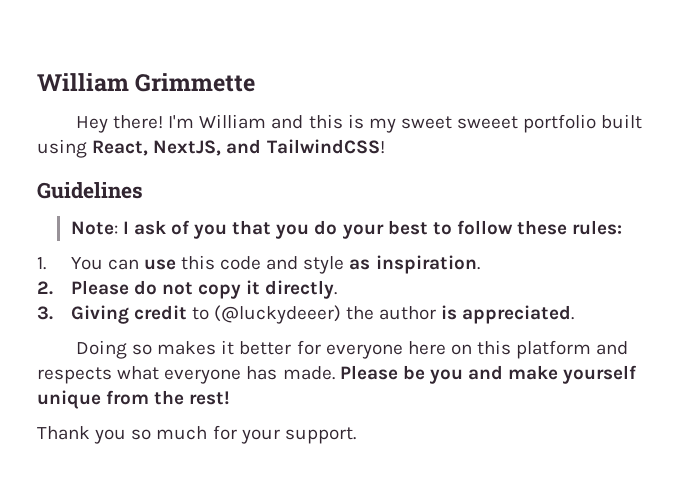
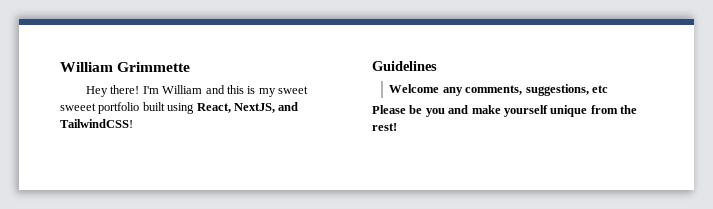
- Note: I ask of you that you do your best to follow these rules:
- 1. You can use this code and style as inspiration.
- 2. Please do not copy it directly.
- 3. Giving credit to (@luckydeeer) the author is appreciated.
- Doing so makes it better for everyone here on this platform and respects what everyone has made. Please be you and make yourself unique from the rest!
+ Welcome any comments, suggestions, etc
+ Please be you and make yourself unique from the rest!
- Thank you so much for your support.

